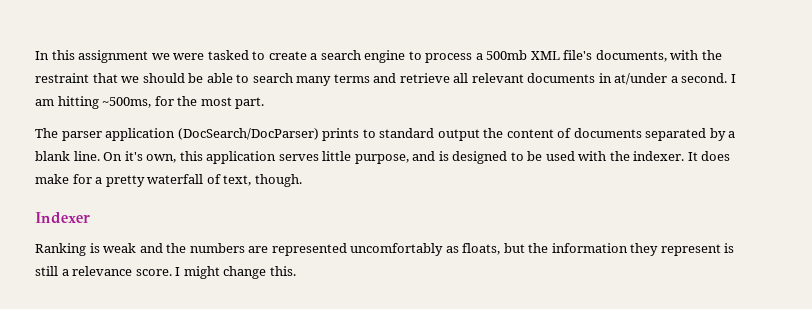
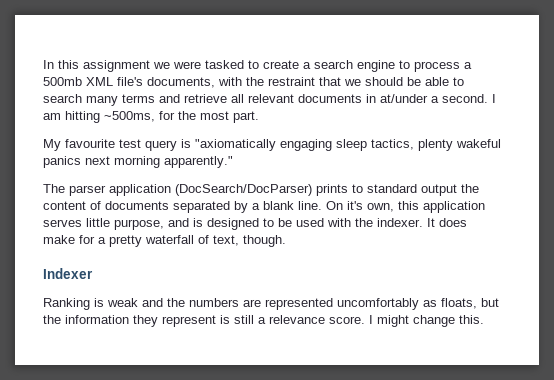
+ My favourite test query is "axiomatically engaging sleep tactics, plenty wakeful panics next morning apparently."

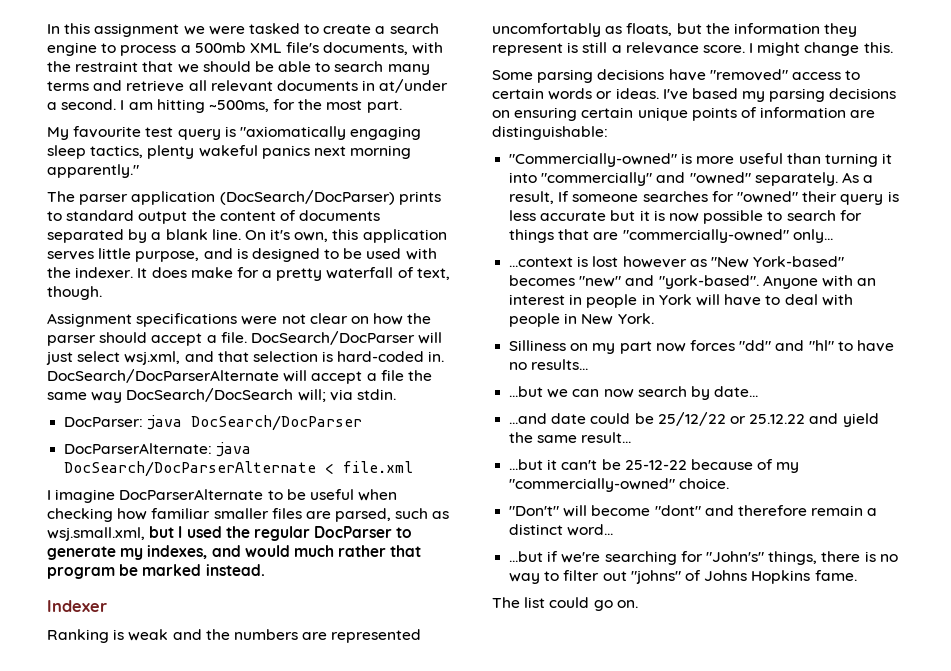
+ Assignment specifications were not clear on how the parser should accept a file. DocSearch/DocParser will just select wsj.xml, and that selection is hard-coded in. DocSearch/DocParserAlternate will accept a file the same way DocSearch/DocSearch will; via stdin.
+ DocParser: java DocSearch/DocParser
+ DocParserAlternate: java DocSearch/DocParserAlternate < file.xml
+ I imagine DocParserAlternate to be useful when checking how familiar smaller files are parsed, such as wsj.small.xml, but I used the regular DocParser to generate my indexes, and would much rather that program be marked instead.
+ Some parsing decisions have "removed" access to certain words or ideas. I've based my parsing decisions on ensuring certain unique points of information are distinguishable:
+ "Commercially-owned" is more useful than turning it into "commercially" and "owned" separately. As a result, If someone searches for "owned" their query is less accurate but it is now possible to search for things that are "commercially-owned" only...
+ ...context is lost however as "New York-based" becomes "new" and "york-based". Anyone with an interest in people in York will have to deal with people in New York.
+ Silliness on my part now forces "dd" and "hl" to have no results...
+ ...but we can now search by date...
+ ...and date could be 25/12/22 or 25.12.22 and yield the same result...
+ ...but it can't be 25-12-22 because of my "commercially-owned" choice.
+ "Don't" will become "dont" and therefore remain a distinct word...
+ ...but if we're searching for "John's" things, there is no way to filter out "johns" of Johns Hopkins fame.
+ The list could go on.

